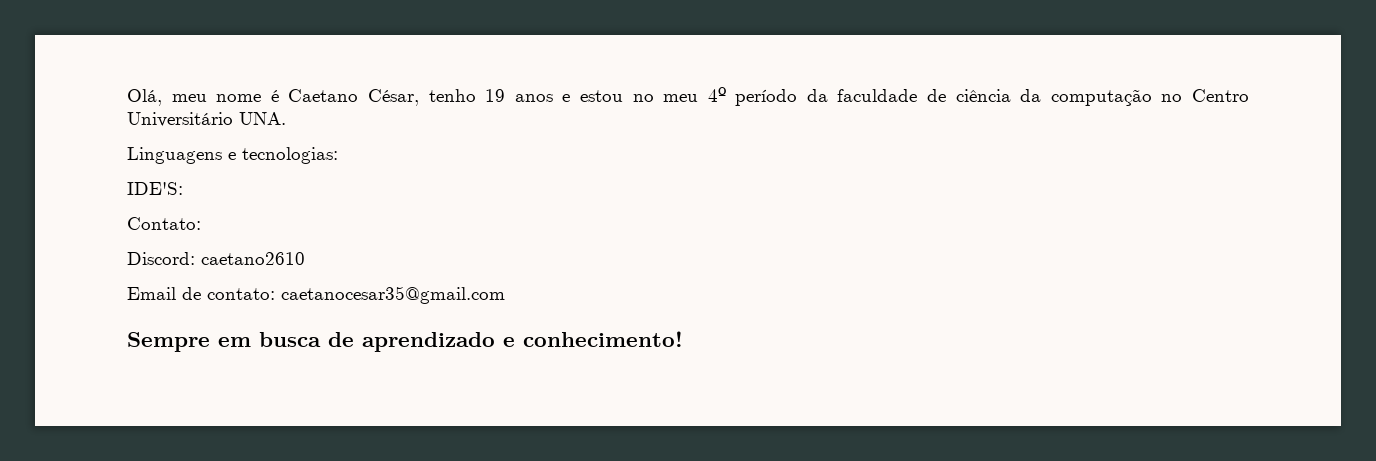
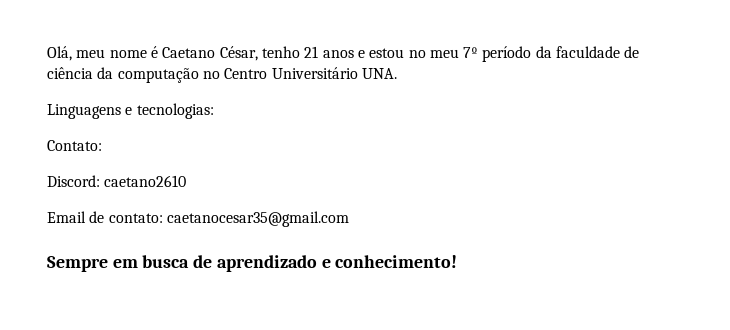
- Olá, meu nome é Caetano César, tenho 19 anos e estou no meu 4º período da faculdade de ciência da computação no Centro Universitário UNA.
+ Olá, meu nome é Caetano César, tenho 21 anos e estou no meu 7º período da faculdade de ciência da computação no Centro Universitário UNA.
- IDE'S:

